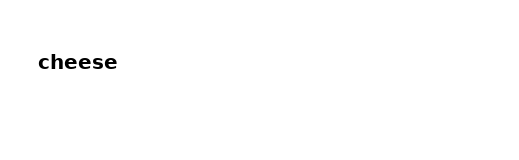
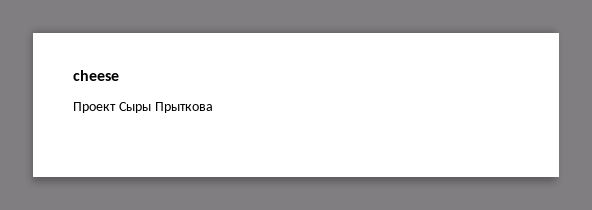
+ Проект Сыры Прыткова

